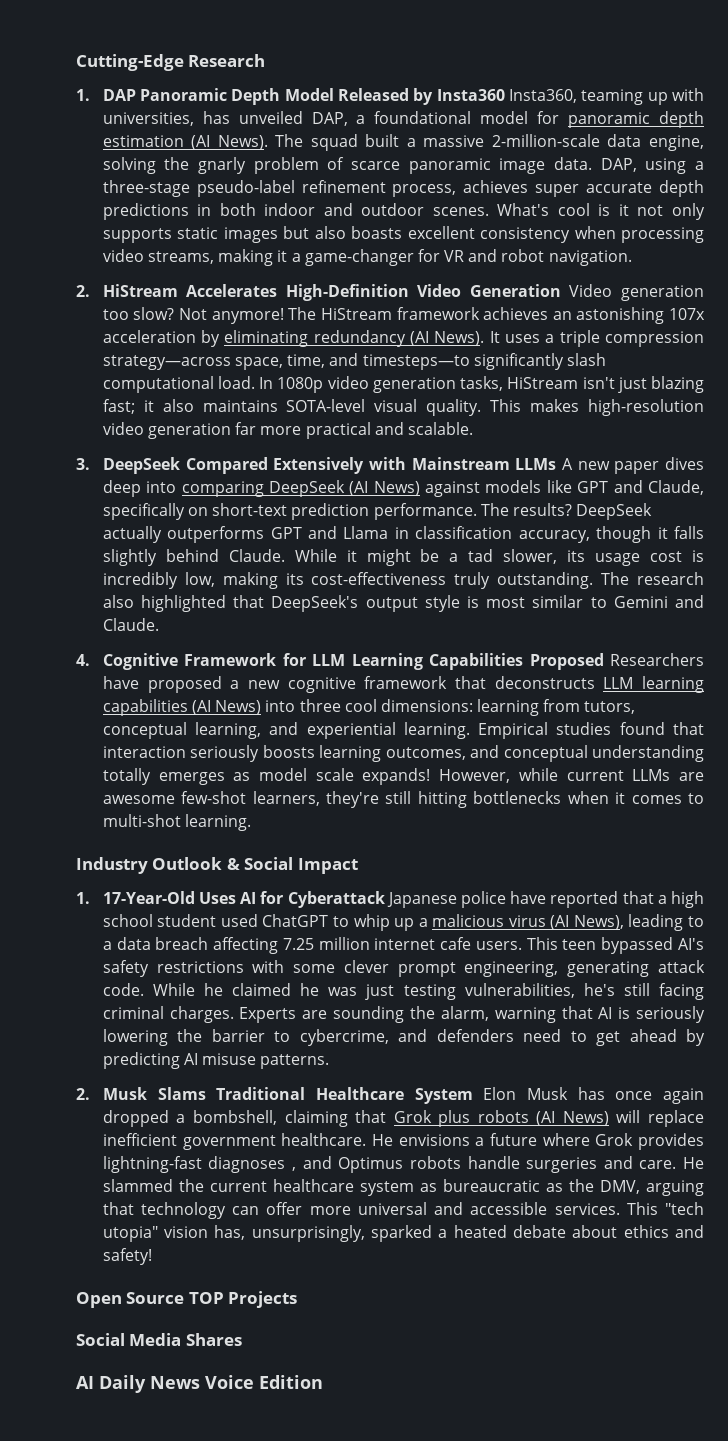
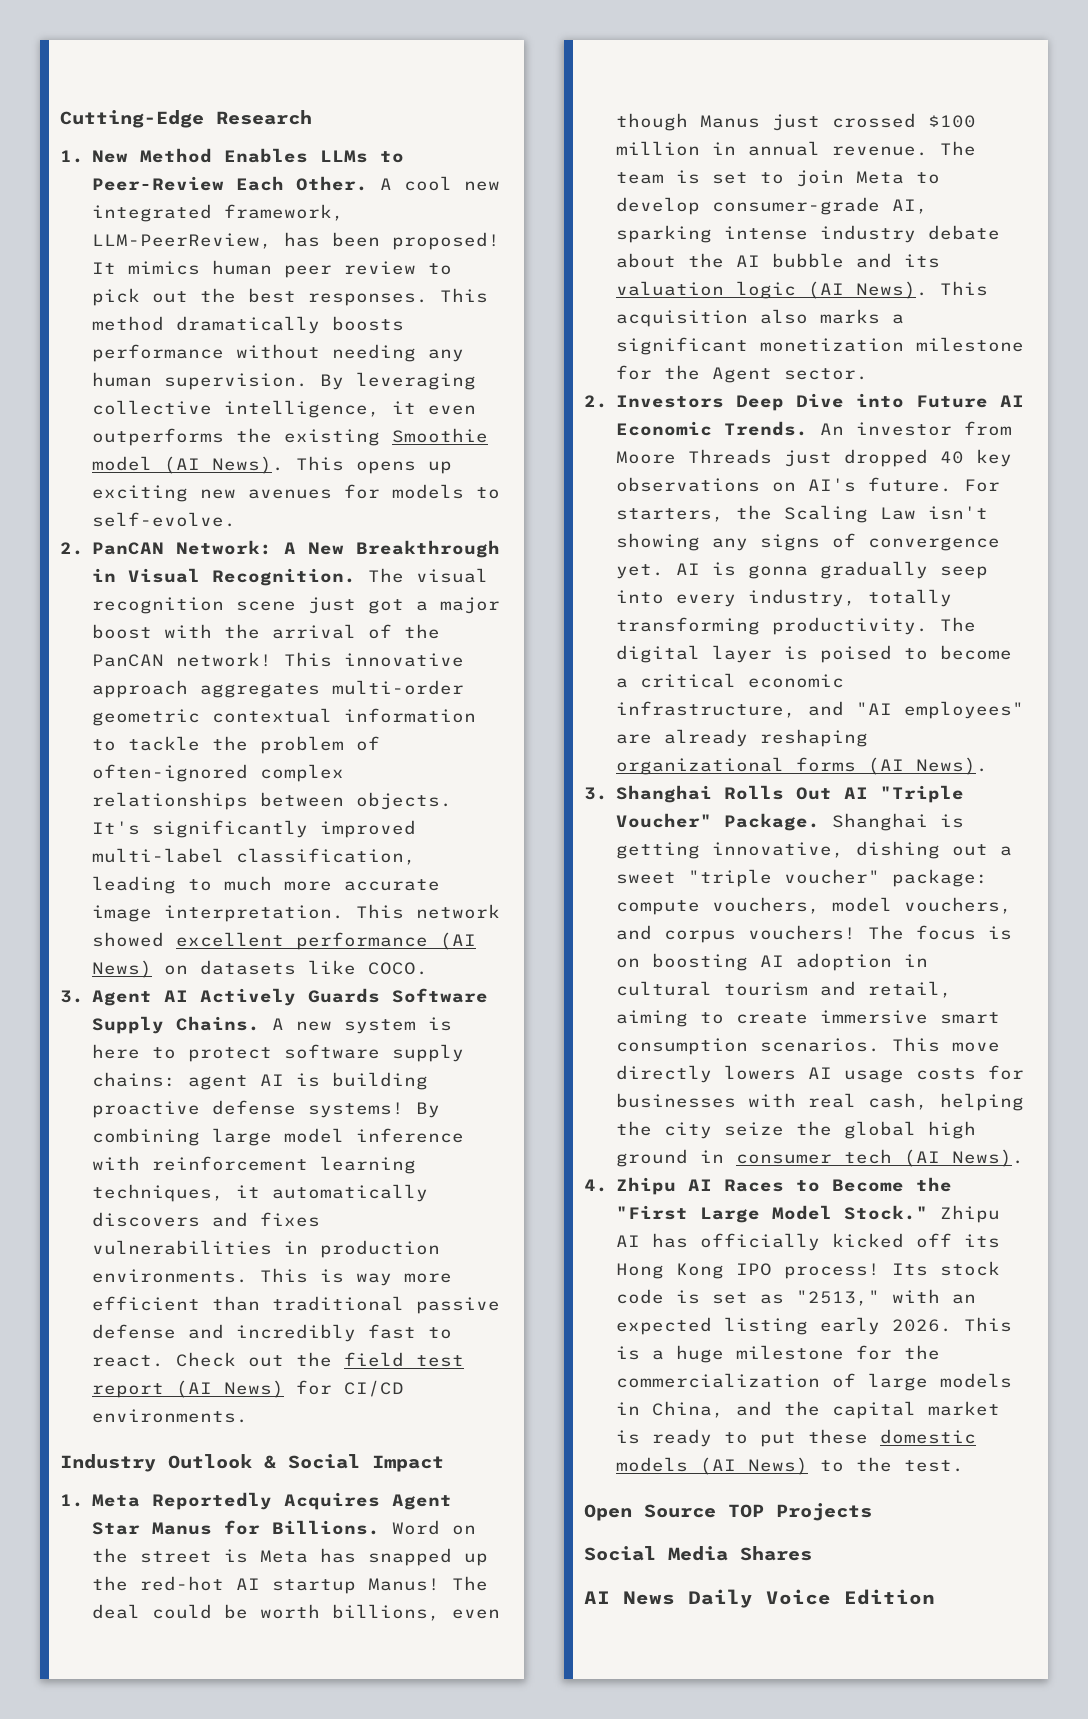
- 1. DAP Panoramic Depth Model Released by Insta360 Insta360, teaming up with universities, has unveiled DAP, a foundational model for panoramic depth estimation (AI News). The squad built a massive 2-million-scale data engine, solving the gnarly problem of scarce panoramic image data. DAP, using a three-stage pseudo-label refinement process, achieves super accurate depth predictions in both indoor and outdoor scenes. What's cool is it not only supports static images but also boasts excellent consistency when processing video streams, making it a game-changer for VR and robot navigation.
- 2. HiStream Accelerates High-Definition Video Generation Video generation too slow? Not anymore! The HiStream framework achieves an astonishing 107x acceleration by eliminating redundancy (AI News). It uses a triple compression strategy—across space, time, and timesteps—to significantly slash computational load. In 1080p video generation tasks, HiStream isn't just blazing fast; it also maintains SOTA-level visual quality. This makes high-resolution video generation far more practical and scalable.
- 3. DeepSeek Compared Extensively with Mainstream LLMs A new paper dives deep into comparing DeepSeek (AI News) against models like GPT and Claude, specifically on short-text prediction performance. The results? DeepSeek actually outperforms GPT and Llama in classification accuracy, though it falls slightly behind Claude. While it might be a tad slower, its usage cost is incredibly low, making its cost-effectiveness truly outstanding. The research also highlighted that DeepSeek's output style is most similar to Gemini and Claude.
- 4. Cognitive Framework for LLM Learning Capabilities Proposed Researchers have proposed a new cognitive framework that deconstructs LLM learning capabilities (AI News) into three cool dimensions: learning from tutors, conceptual learning, and experiential learning. Empirical studies found that interaction seriously boosts learning outcomes, and conceptual understanding totally emerges as model scale expands! However, while current LLMs are awesome few-shot learners, they're still hitting bottlenecks when it comes to multi-shot learning.
+ 1. New Method Enables LLMs to Peer-Review Each Other. A cool new integrated framework, LLM-PeerReview, has been proposed! It mimics human peer review to pick out the best responses. This method dramatically boosts performance without needing any human supervision. By leveraging collective intelligence, it even outperforms the existing Smoothie model (AI News). This opens up exciting new avenues for models to self-evolve.
+ 2. PanCAN Network: A New Breakthrough in Visual Recognition. The visual recognition scene just got a major boost with the arrival of the PanCAN network! This innovative approach aggregates multi-order geometric contextual information to tackle the problem of often-ignored complex relationships between objects. It's significantly improved multi-label classification, leading to much more accurate image interpretation. This network showed excellent performance (AI News) on datasets like COCO.
+ 3. Agent AI Actively Guards Software Supply Chains. A new system is here to protect software supply chains: agent AI is building proactive defense systems! By combining large model inference with reinforcement learning techniques, it automatically discovers and fixes vulnerabilities in production environments. This is way more efficient than traditional passive defense and incredibly fast to react. Check out the field test report (AI News) for CI/CD environments.
- 1. 17-Year-Old Uses AI for Cyberattack Japanese police have reported that a high school student used ChatGPT to whip up a malicious virus (AI News), leading to a data breach affecting 7.25 million internet cafe users. This teen bypassed AI's safety restrictions with some clever prompt engineering, generating attack code. While he claimed he was just testing vulnerabilities, he's still facing criminal charges. Experts are sounding the alarm, warning that AI is seriously lowering the barrier to cybercrime, and defenders need to get ahead by predicting AI misuse patterns.
- 2. Musk Slams Traditional Healthcare System Elon Musk has once again dropped a bombshell, claiming that Grok plus robots (AI News) will replace inefficient government healthcare. He envisions a future where Grok provides lightning-fast diagnoses , and Optimus robots handle surgeries and care. He slammed the current healthcare system as bureaucratic as the DMV, arguing that technology can offer more universal and accessible services. This "tech utopia" vision has, unsurprisingly, sparked a heated debate about ethics and safety!
+ 1. Meta Reportedly Acquires Agent Star Manus for Billions. Word on the street is Meta has snapped up the red-hot AI startup Manus! The deal could be worth billions, even though Manus just crossed $100 million in annual revenue. The team is set to join Meta to develop consumer-grade AI, sparking intense industry debate about the AI bubble and its valuation logic (AI News). This acquisition also marks a significant monetization milestone for the Agent sector.
+ 2. Investors Deep Dive into Future AI Economic Trends. An investor from Moore Threads just dropped 40 key observations on AI's future. For starters, the Scaling Law isn't showing any signs of convergence yet. AI is gonna gradually seep into every industry, totally transforming productivity. The digital layer is poised to become a critical economic infrastructure, and "AI employees" are already reshaping organizational forms (AI News).
+ 3. Shanghai Rolls Out AI "Triple Voucher" Package. Shanghai is getting innovative, dishing out a sweet "triple voucher" package: compute vouchers, model vouchers, and corpus vouchers! The focus is on boosting AI adoption in cultural tourism and retail, aiming to create immersive smart consumption scenarios. This move directly lowers AI usage costs for businesses with real cash, helping the city seize the global high ground in consumer tech (AI News).
+ 4. Zhipu AI Races to Become the "First Large Model Stock." Zhipu AI has officially kicked off its Hong Kong IPO process! Its stock code is set as "2513," with an expected listing early 2026. This is a huge milestone for the commercialization of large models in China, and the capital market is ready to put these domestic models (AI News) to the test.
- AI Daily News Voice Edition
+ AI News Daily Voice Edition

